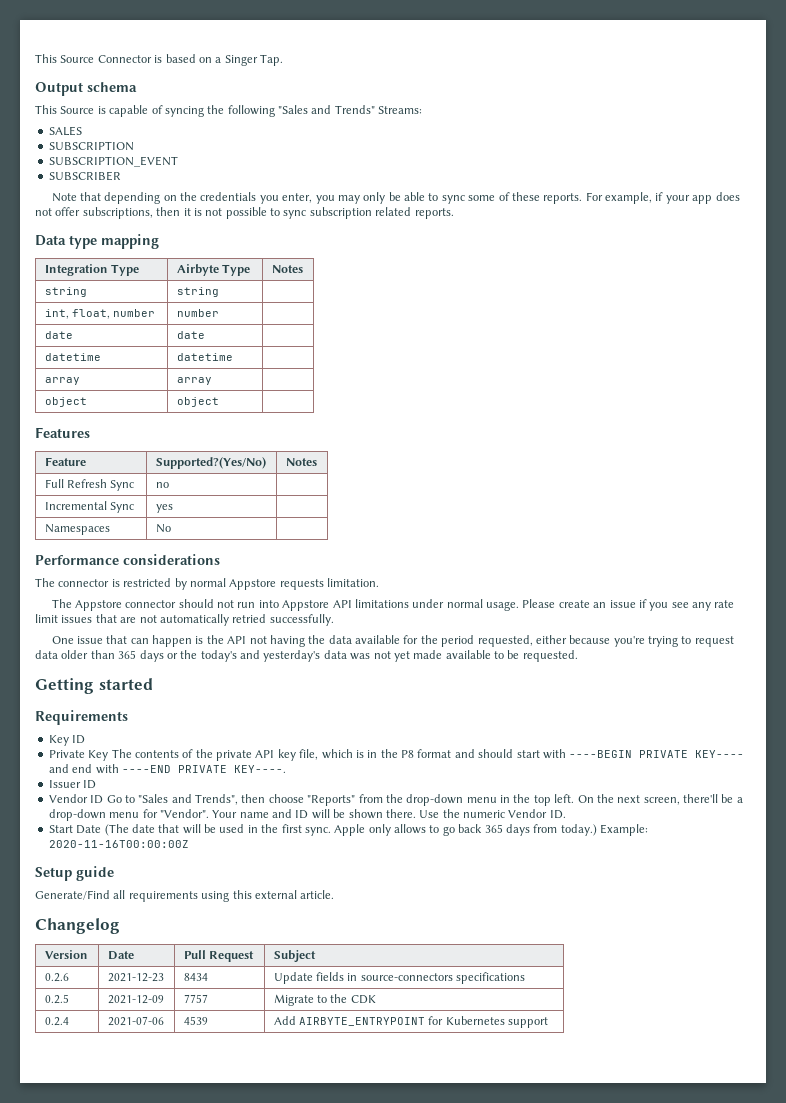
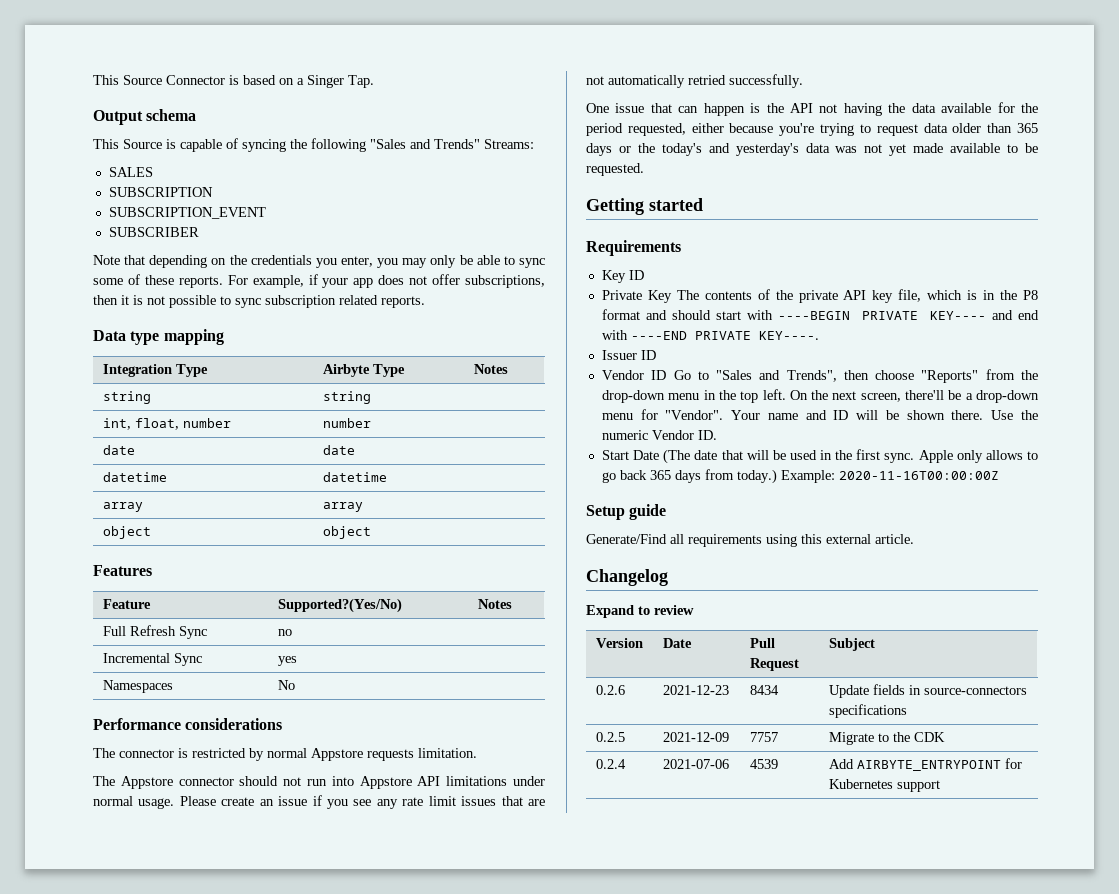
+ Expand to review

